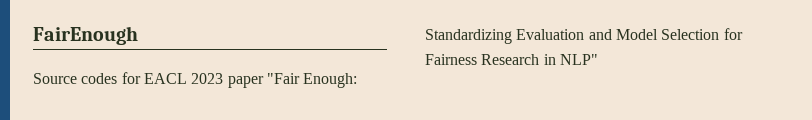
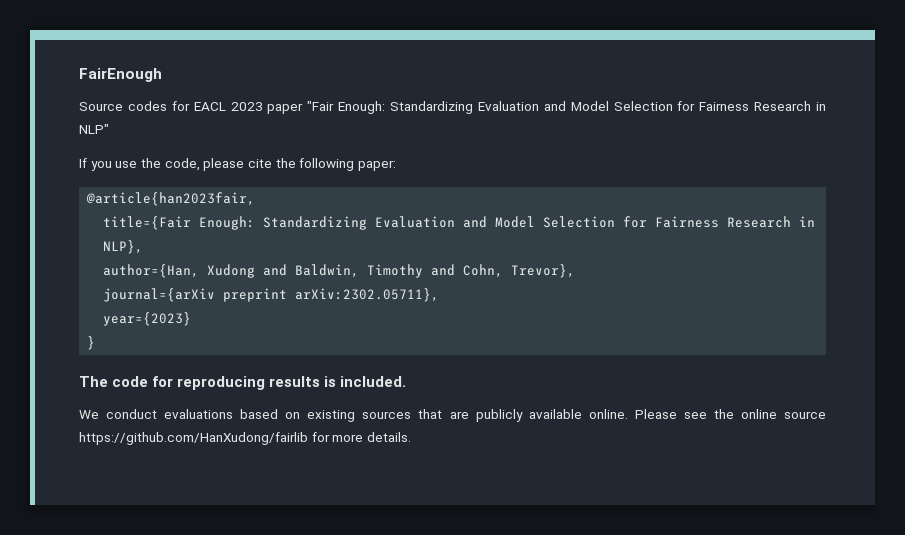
+ If you use the code, please cite the following paper:
+ @article{han2023fair,
+ title={Fair Enough: Standardizing Evaluation and Model Selection for Fairness Research in NLP},
+ author={Han, Xudong and Baldwin, Timothy and Cohn, Trevor},
+ journal={arXiv preprint arXiv:2302.05711},
+ year={2023}
+ }
+ The code for reproducing results is included.
+ We conduct evaluations based on existing sources that are publicly available online. Please see the online source https://github.com/HanXudong/fairlib for more details.

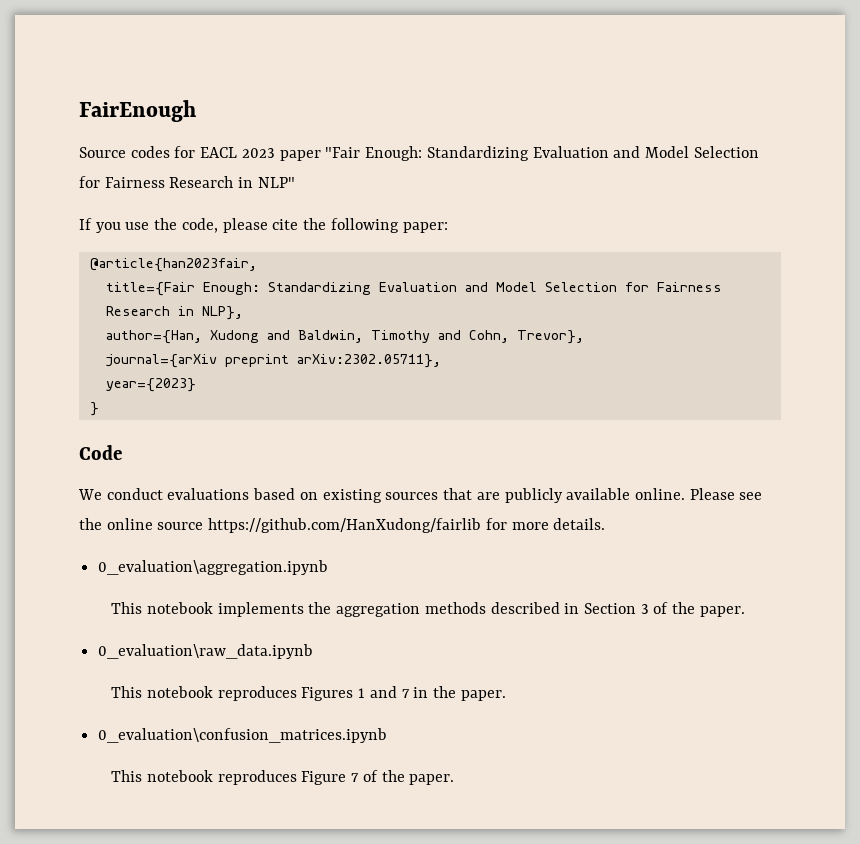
- The code for reproducing results is included.
+ Code
+ 0_evaluation\aggregation.ipynb
+ This notebook implements the aggregation methods described in Section 3 of the paper.
+ 0_evaluation\raw_data.ipynb
+ This notebook reproduces Figures 1 and 7 in the paper.
+ 0_evaluation\confusion_matrices.ipynb
+ This notebook reproduces Figure 7 of the paper.

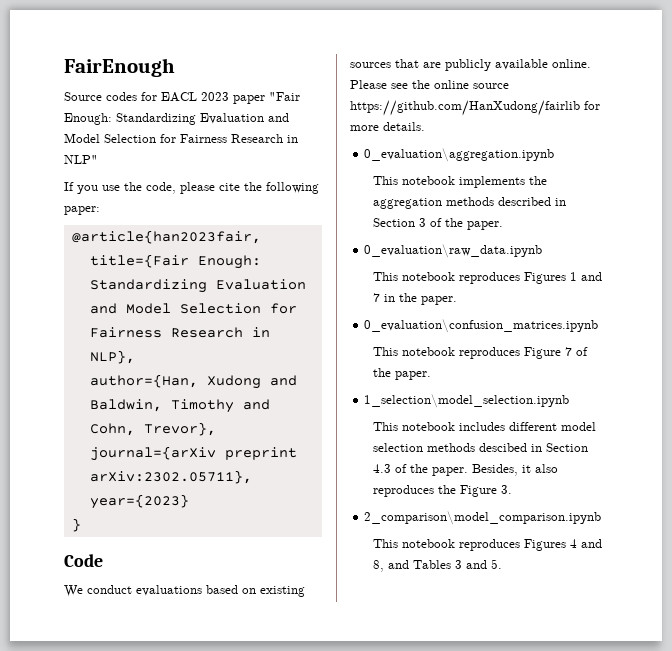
+ 1_selection\model_selection.ipynb
+ This notebook includes different model selection methods descibed in Section 4.3 of the paper. Besides, it also reproduces the Figure 3.
+ 2_comparison\model_comparison.ipynb
+ This notebook reproduces Figures 4 and 8, and Tables 3 and 5.

